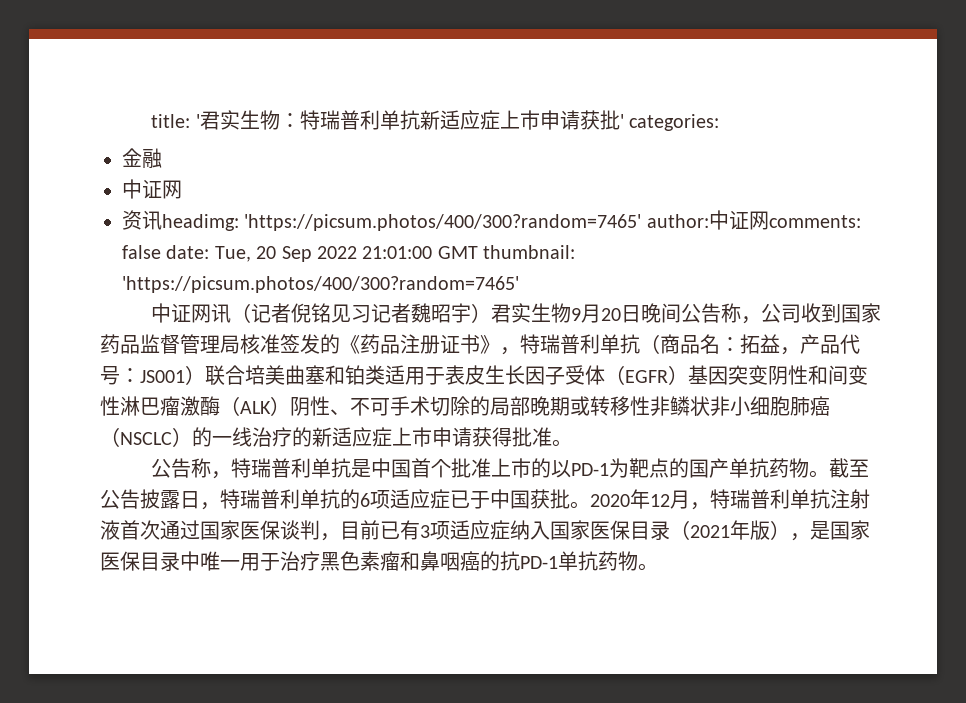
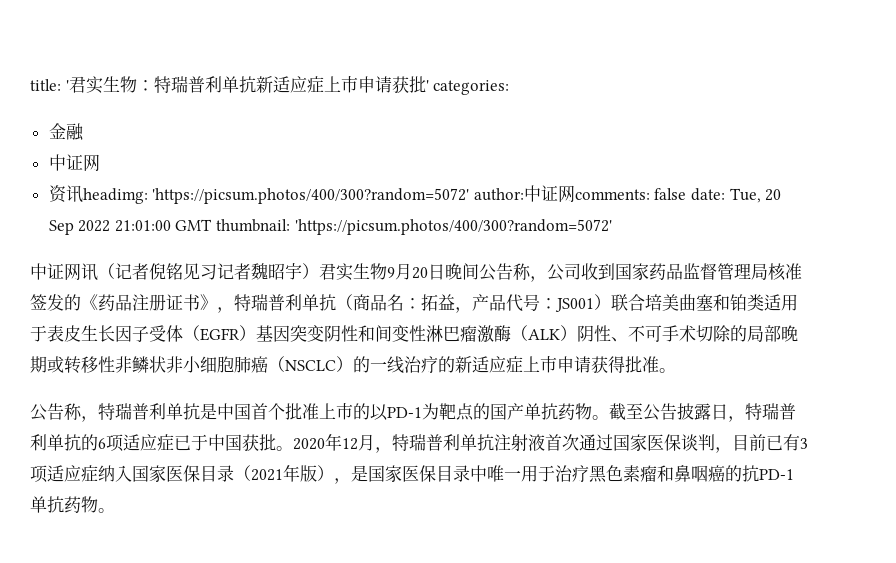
- 资讯headimg: 'https://picsum.photos/400/300?random=7465' author:中证网comments: false date: Tue, 20 Sep 2022 21:01:00 GMT thumbnail: 'https://picsum.photos/400/300?random=7465'
+ 资讯headimg: 'https://picsum.photos/400/300?random=5072' author:中证网comments: false date: Tue, 20 Sep 2022 21:01:00 GMT thumbnail: 'https://picsum.photos/400/300?random=5072'

